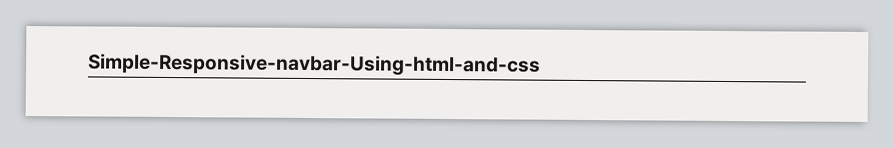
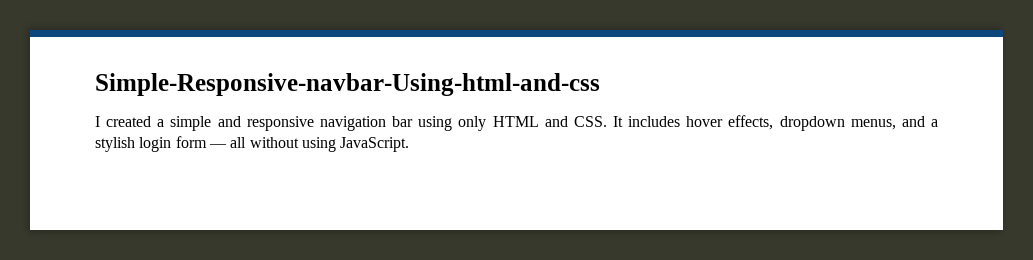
+ I created a simple and responsive navigation bar using only HTML and CSS. It includes hover effects, dropdown menus, and a stylish login form — all without using JavaScript.

